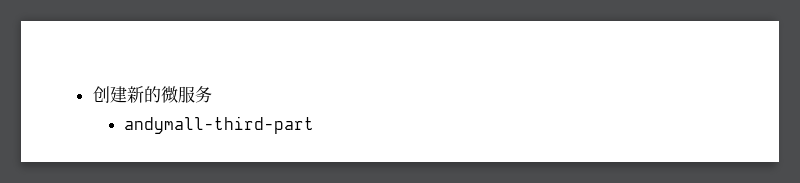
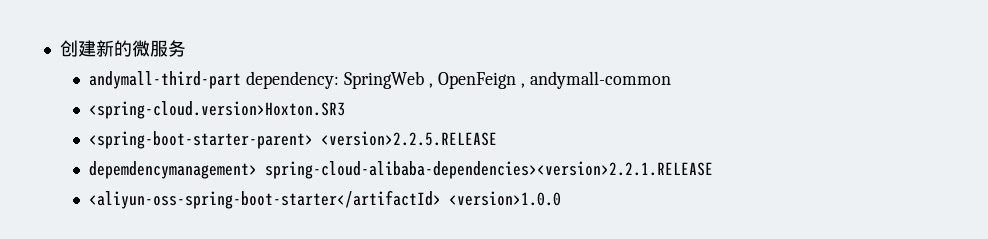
- andymall-third-part
+ andymall-third-part dependency: SpringWeb , OpenFeign , andymall-common
+ <spring-cloud.version>Hoxton.SR3
+ <spring-boot-starter-parent> <version>2.2.5.RELEASE
+ depemdencymanagement> spring-cloud-alibaba-dependencies><version>2.2.1.RELEASE
+ <aliyun-oss-spring-boot-starter</artifactId> <version>1.0.0

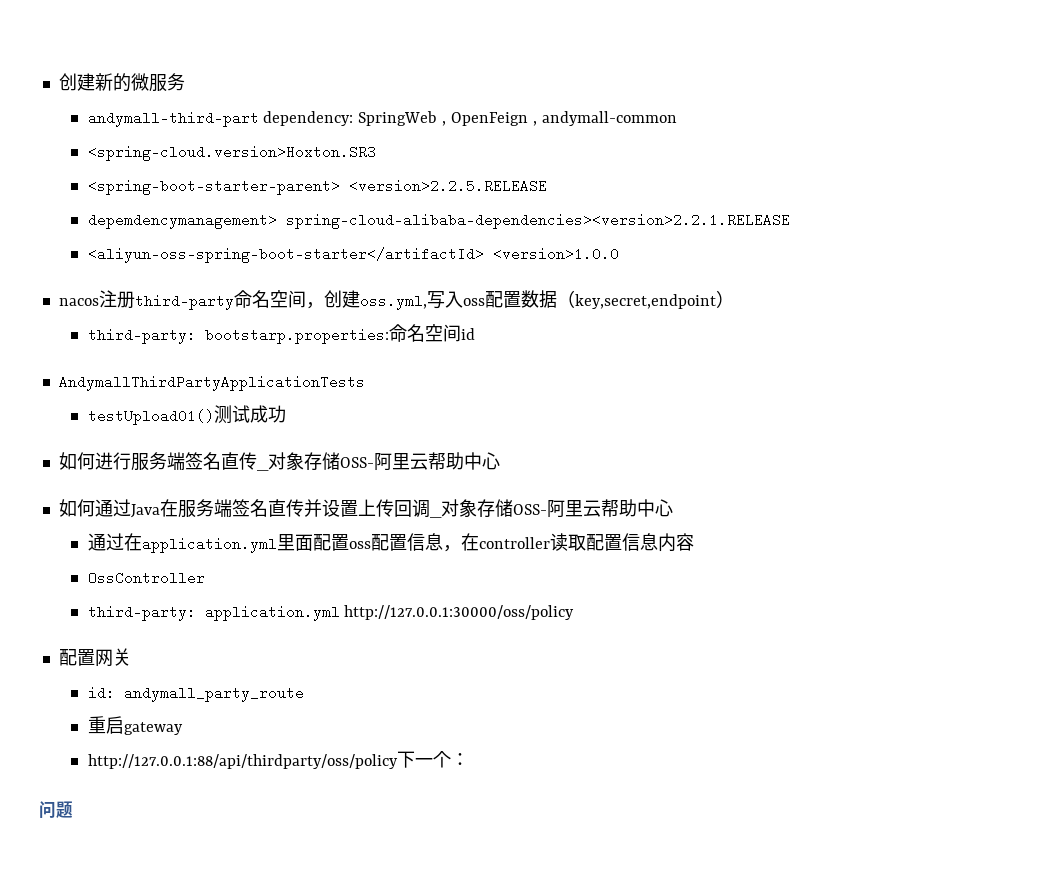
+ nacos注册third-party命名空间，创建oss.yml,写入oss配置数据（key,secret,endpoint）
+ third-party: bootstarp.properties:命名空间id
+ AndymallThirdPartyApplicationTests
+ testUpload01()测试成功
+ 如何进行服务端签名直传_对象存储OSS-阿里云帮助中心
+ 如何通过Java在服务端签名直传并设置上传回调_对象存储OSS-阿里云帮助中心
+ 通过在application.yml里面配置oss配置信息，在controller读取配置信息内容
+ OssController
+ third-party: application.yml http://127.0.0.1:30000/oss/policy
+ 配置网关
+ id: andymall_party_route
+ 重启gateway
+ http://127.0.0.1:88/api/thirdparty/oss/policy下一个：
+ 问题

